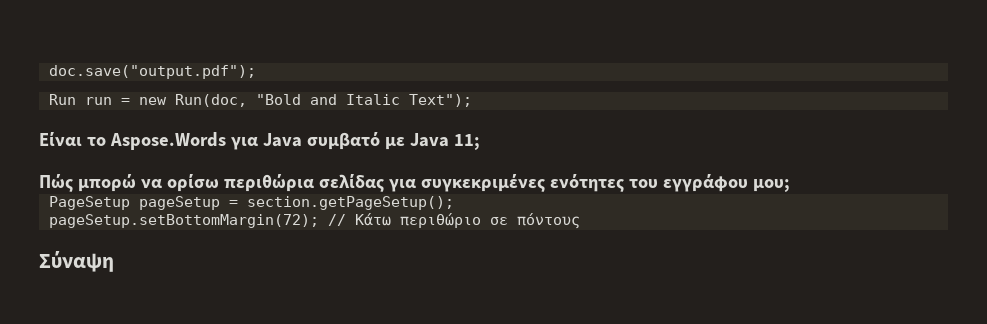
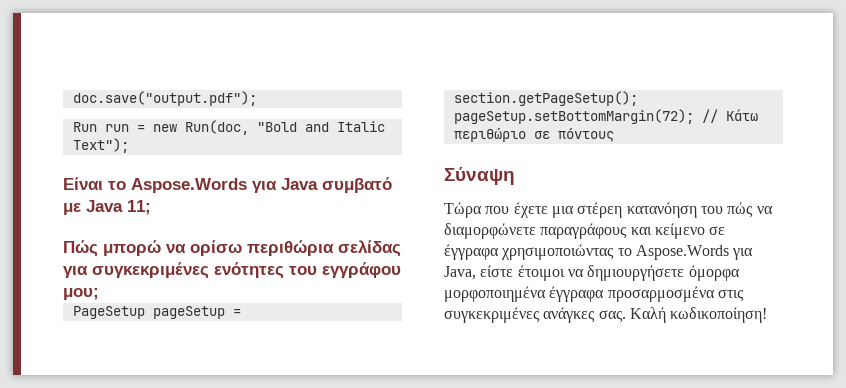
+ Τώρα που έχετε μια στέρεη κατανόηση του πώς να διαμορφώνετε παραγράφους και κείμενο σε έγγραφα χρησιμοποιώντας το Aspose.Words για Java, είστε έτοιμοι να δημιουργήσετε όμορφα μορφοποιημένα έγγραφα προσαρμοσμένα στις συγκεκριμένες ανάγκες σας. Καλή κωδικοποίηση!

